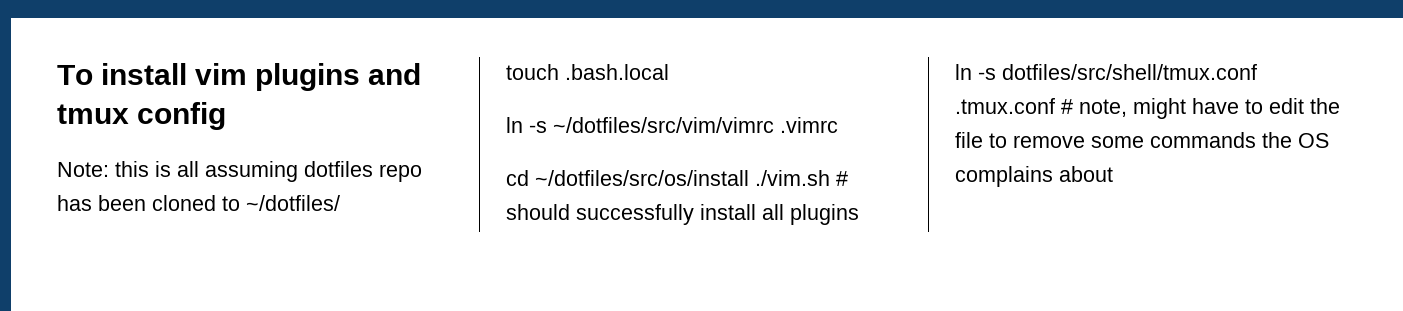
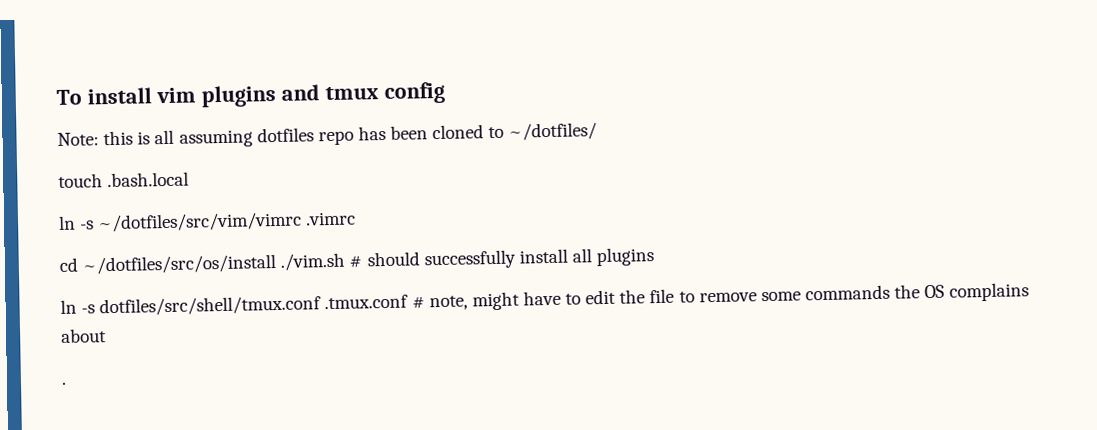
+ .

